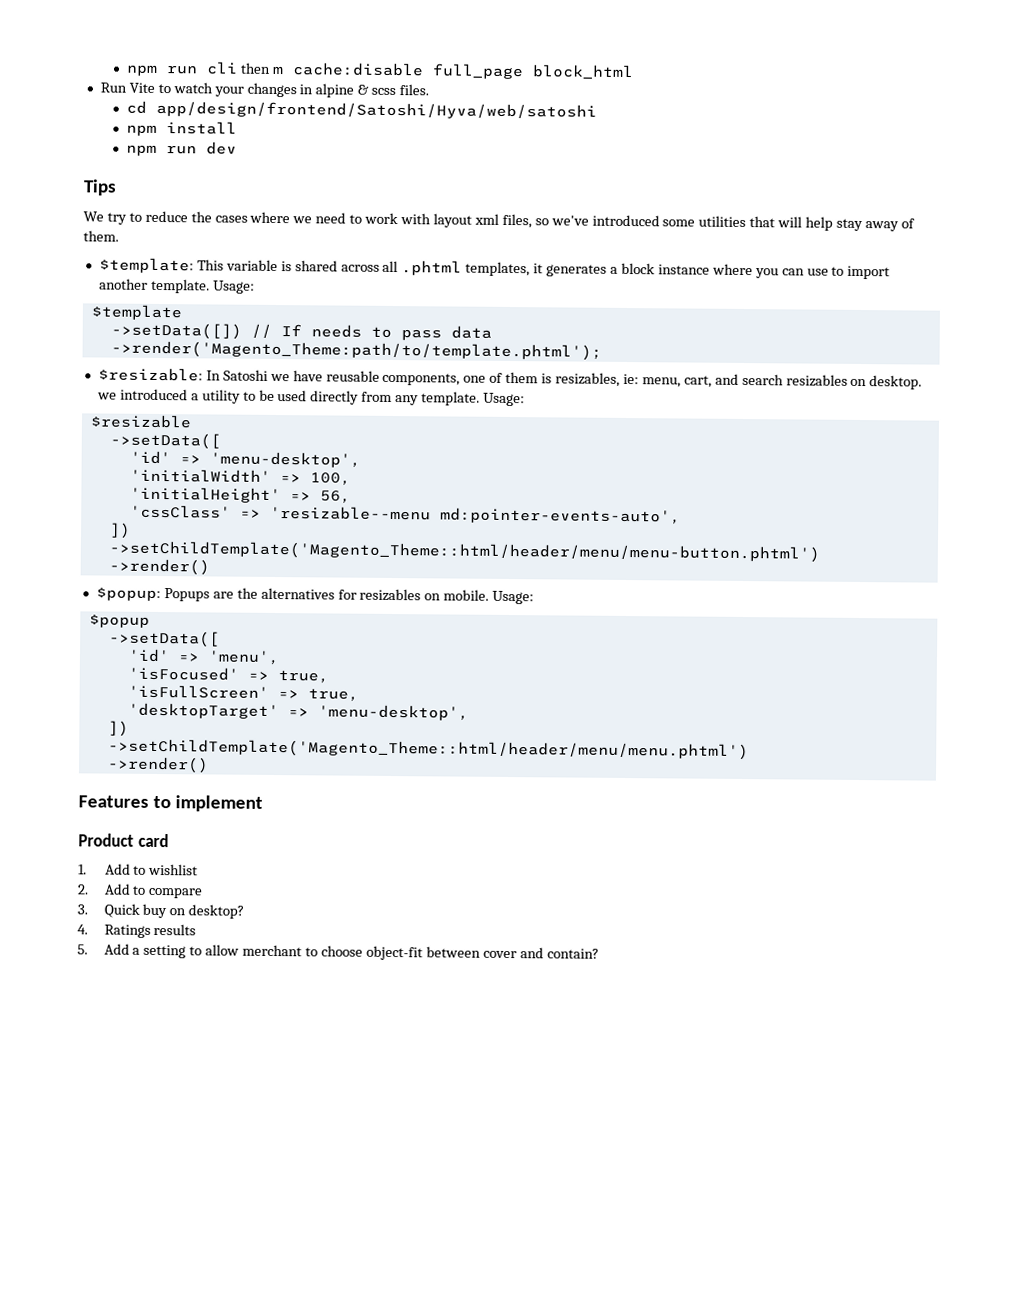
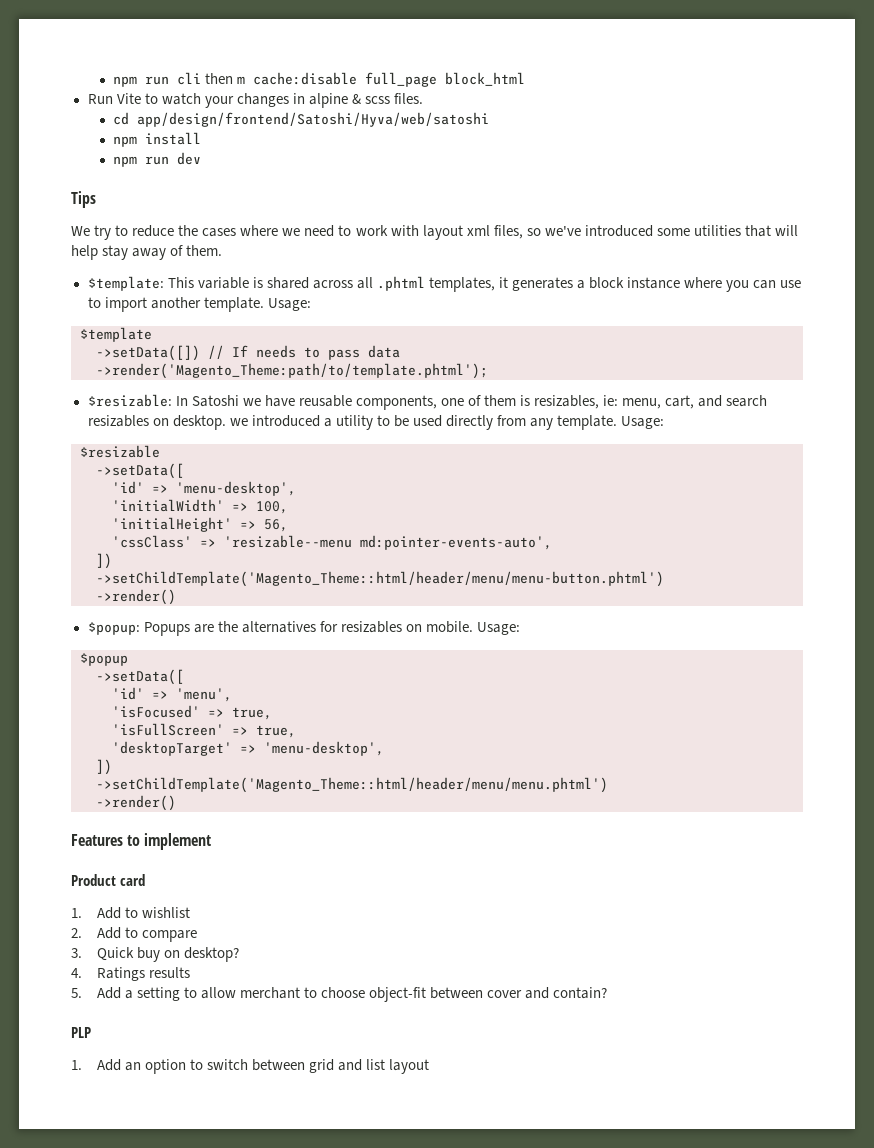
+ PLP
+ 1. Add an option to switch between grid and list layout

